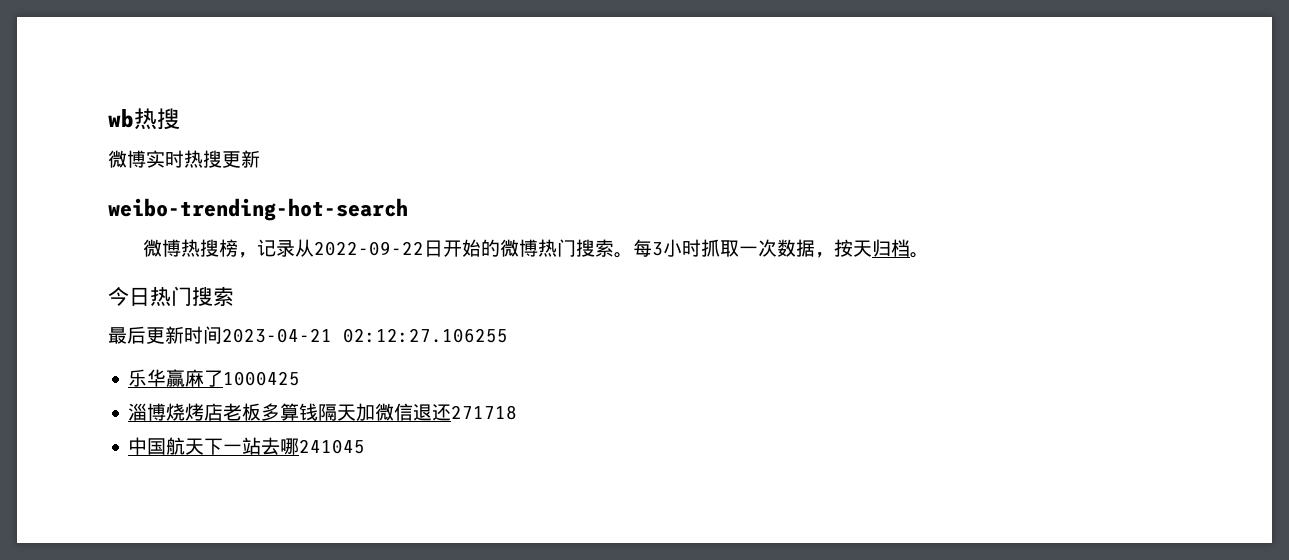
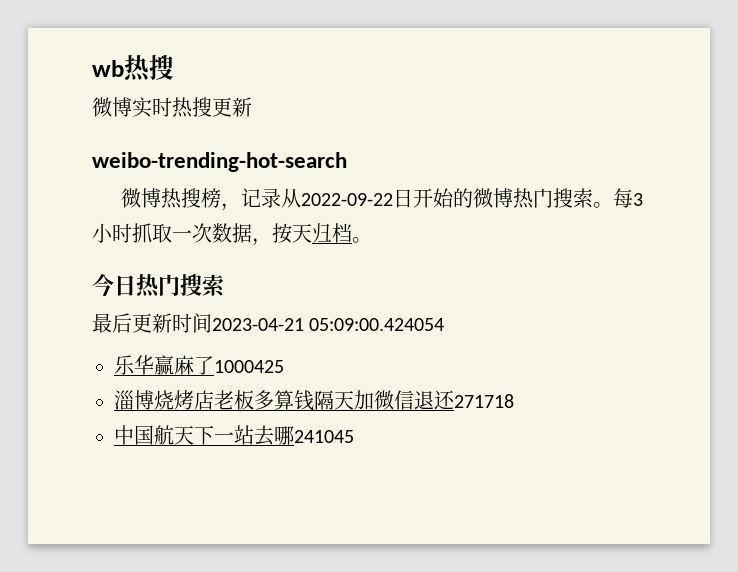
- 最后更新时间2023-04-21 02:12:27.106255
+ 最后更新时间2023-04-21 05:09:00.424054

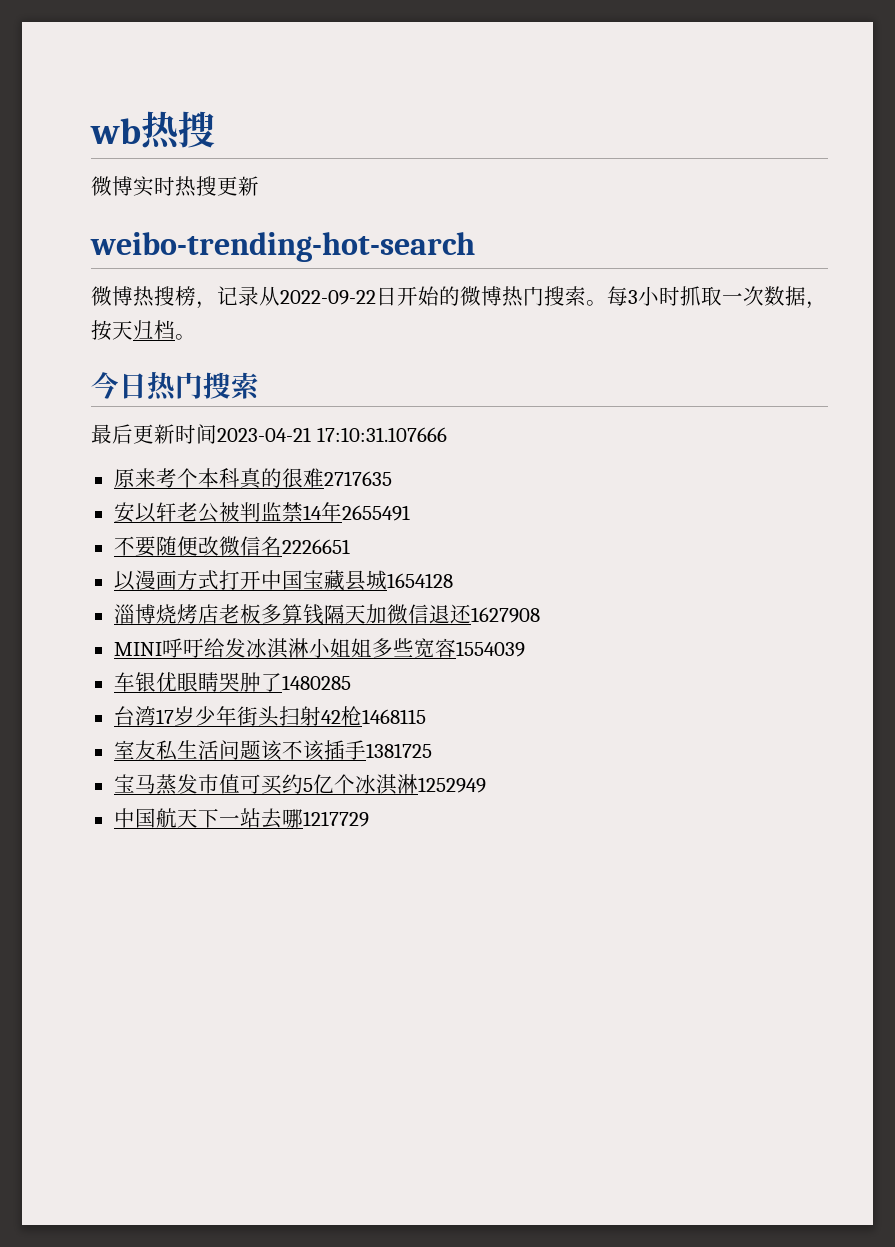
- 最后更新时间2023-04-21 05:09:00.424054
- 乐华赢麻了1000425
+ 最后更新时间2023-04-21 17:10:31.107666
+ 原来考个本科真的很难2717635
+ 安以轩老公被判监禁14年2655491
+ 不要随便改微信名2226651
+ 以漫画方式打开中国宝藏县城1654128
- 淄博烧烤店老板多算钱隔天加微信退还271718
+ 淄博烧烤店老板多算钱隔天加微信退还1627908
+ MINI呼吁给发冰淇淋小姐姐多些宽容1554039
+ 车银优眼睛哭肿了1480285
+ 台湾17岁少年街头扫射42枪1468115
+ 室友私生活问题该不该插手1381725
+ 宝马蒸发市值可买约5亿个冰淇淋1252949
- 中国航天下一站去哪241045
+ 中国航天下一站去哪1217729

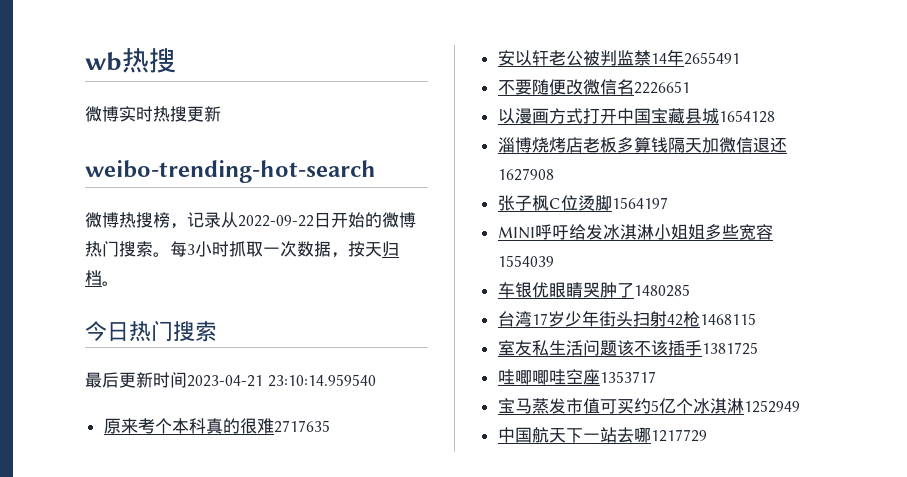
- 最后更新时间2023-04-21 17:10:31.107666
+ 最后更新时间2023-04-21 23:10:14.959540
+ 张子枫C位烫脚1564197
+ 哇唧唧哇空座1353717

